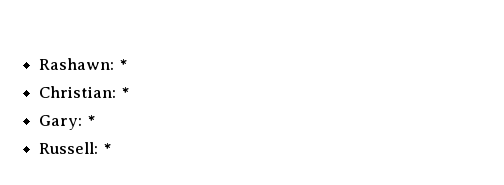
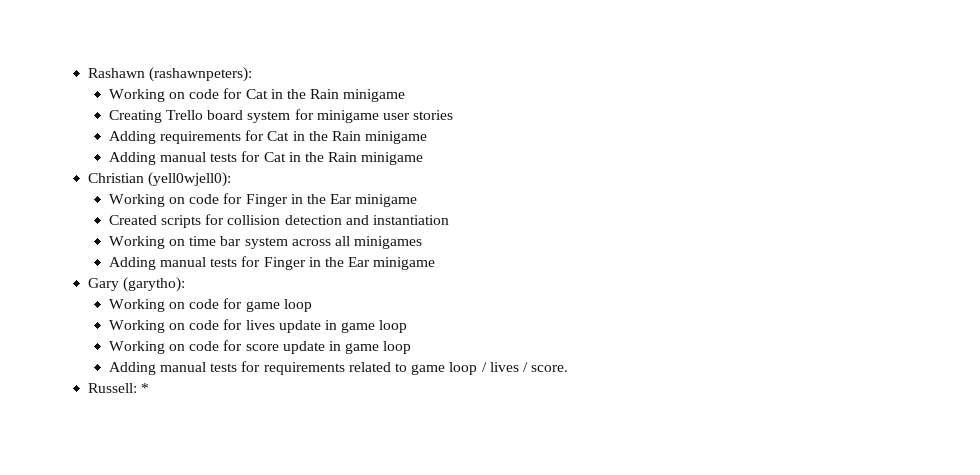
- Rashawn: *
- Christian: *
- Gary: *
+ Rashawn (rashawnpeters):
+ Working on code for Cat in the Rain minigame
+ Creating Trello board system for minigame user stories
+ Adding requirements for Cat in the Rain minigame
+ Adding manual tests for Cat in the Rain minigame
+ Christian (yell0wjell0):
+ Working on code for Finger in the Ear minigame
+ Created scripts for collision detection and instantiation
+ Working on time bar system across all minigames
+ Adding manual tests for Finger in the Ear minigame
+ Gary (garytho):
+ Working on code for game loop
+ Working on code for lives update in game loop
+ Working on code for score update in game loop
+ Adding manual tests for requirements related to game loop / lives / score.

